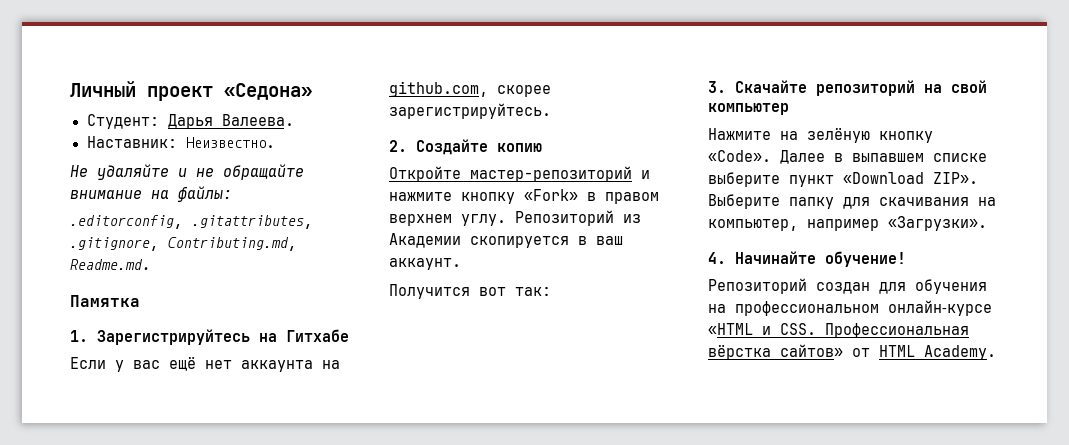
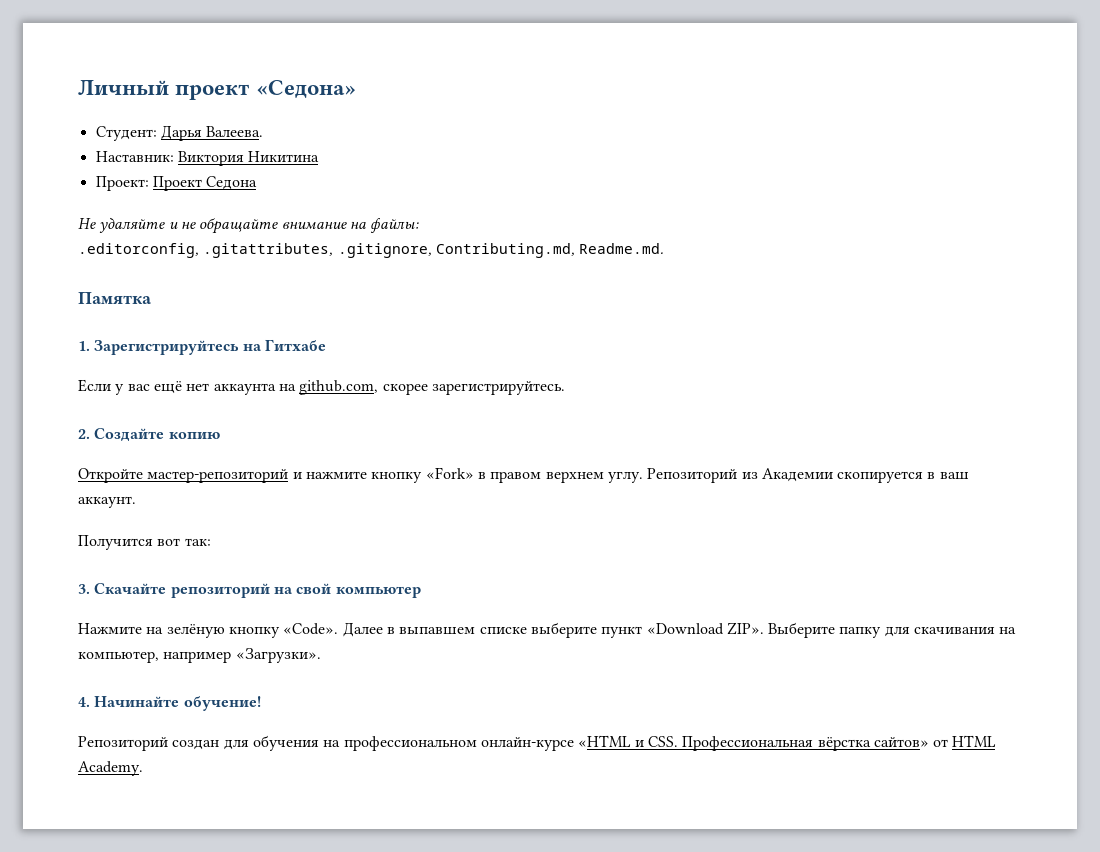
- Наставник: Неизвестно.
+ Наставник: Виктория Никитина
+ Проект: Проект Седона

